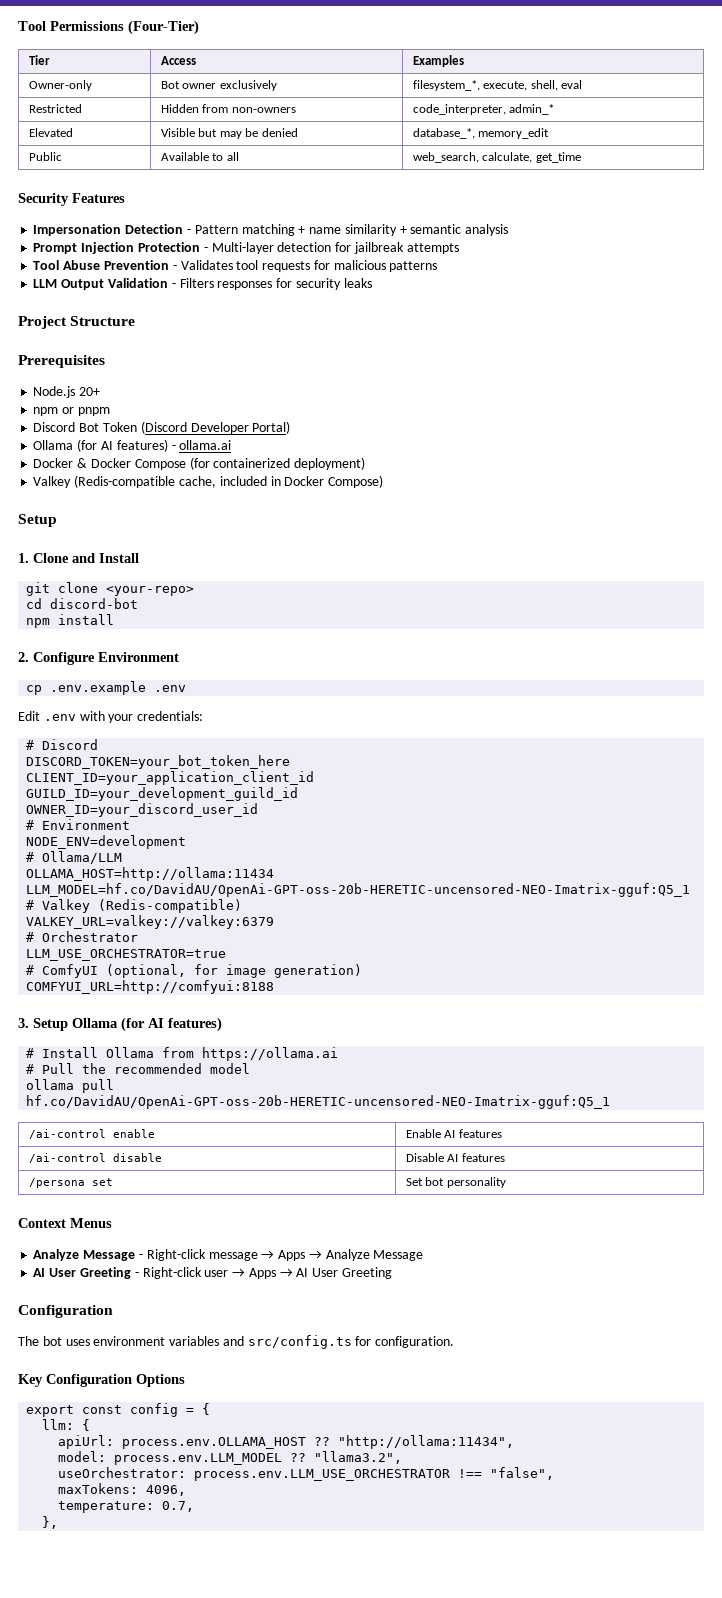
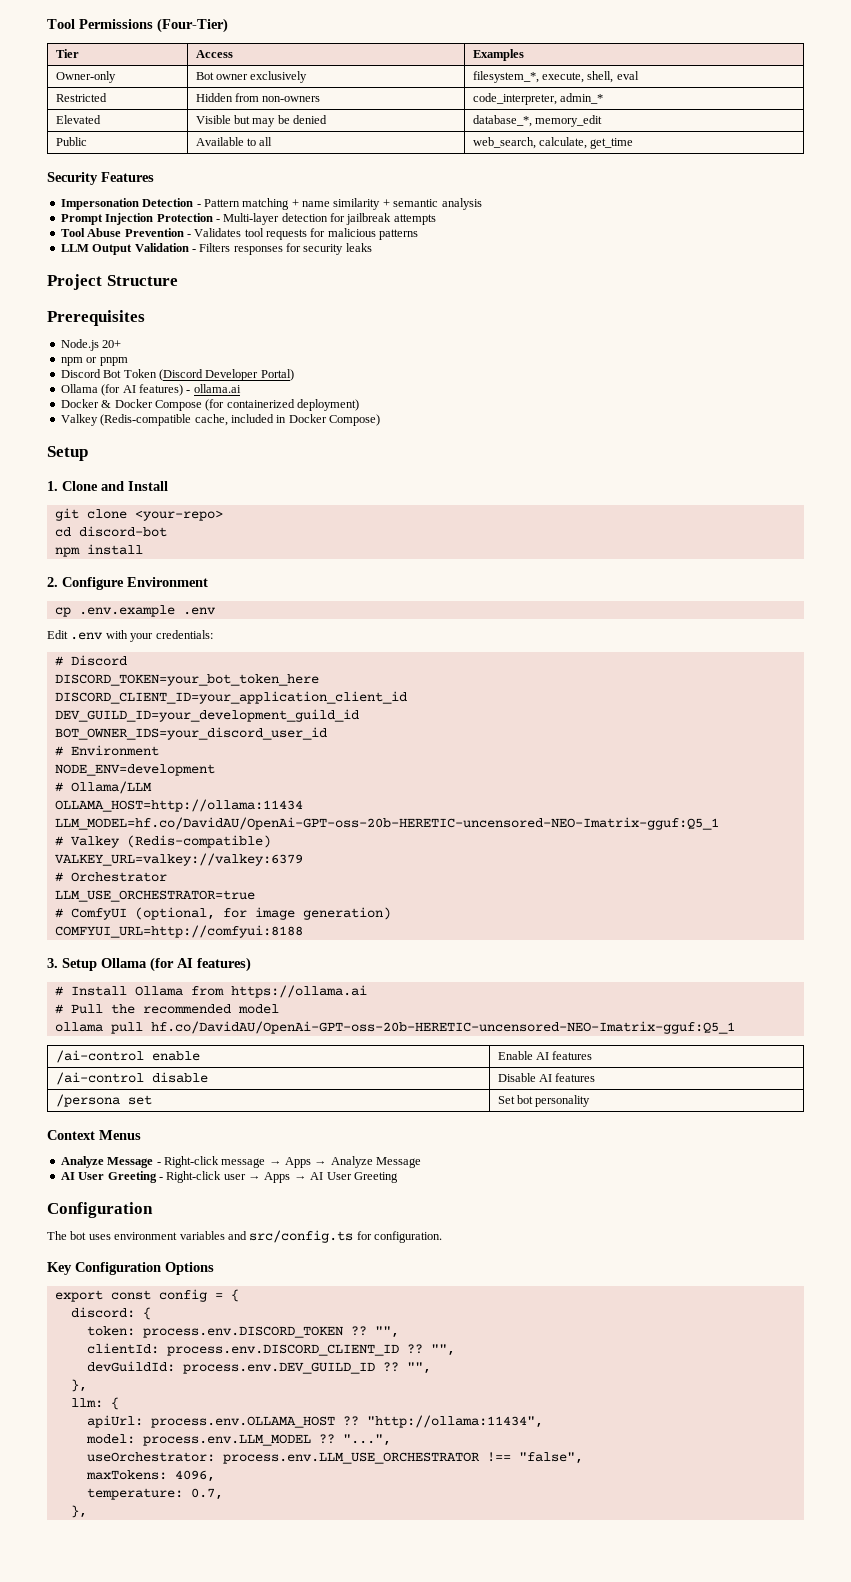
- CLIENT_ID=your_application_client_id
- GUILD_ID=your_development_guild_id
- OWNER_ID=your_discord_user_id
+ DISCORD_CLIENT_ID=your_application_client_id
+ DEV_GUILD_ID=your_development_guild_id
+ BOT_OWNER_IDS=your_discord_user_id
+ discord: {
+ token: process.env.DISCORD_TOKEN ?? "",
+ clientId: process.env.DISCORD_CLIENT_ID ?? "",
+ devGuildId: process.env.DEV_GUILD_ID ?? "",
+ },
- "llama3.2",
+ "...",

